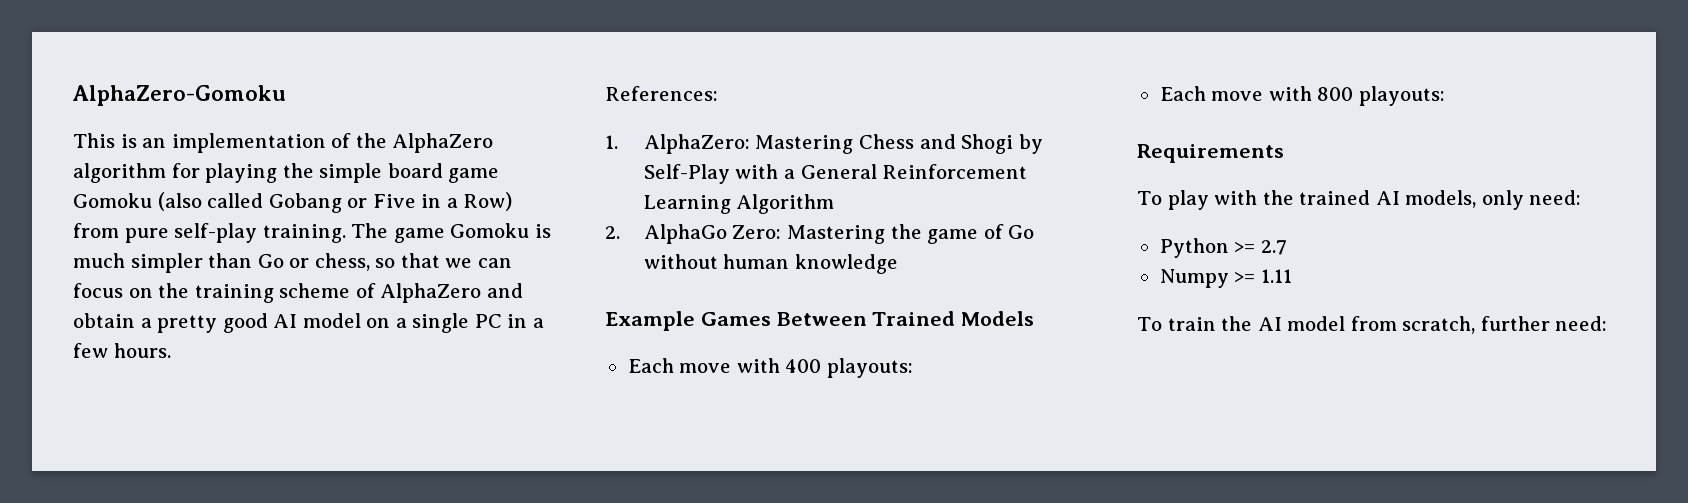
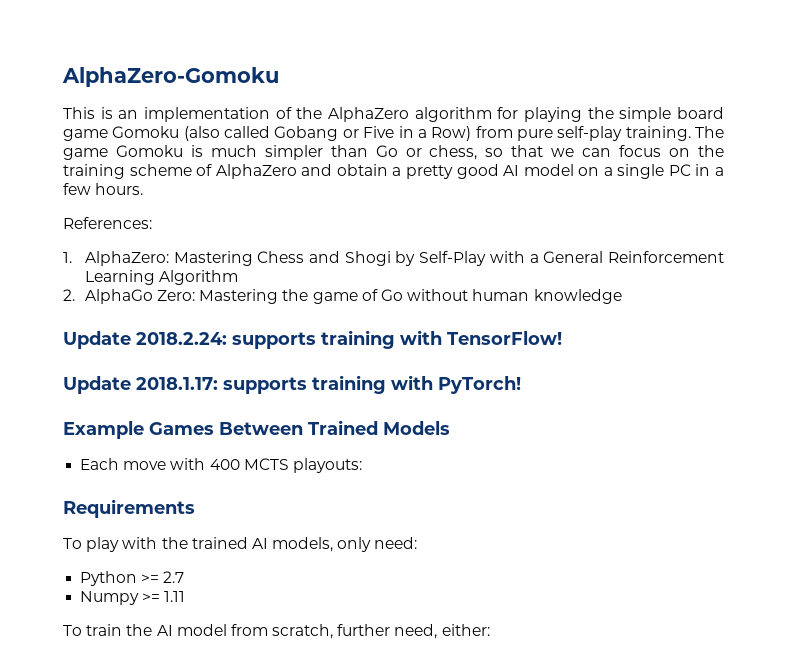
+ Update 2018.2.24: supports training with TensorFlow!
+ Update 2018.1.17: supports training with PyTorch!
- Each move with 400 playouts:
- Each move with 800 playouts:
+ Each move with 400 MCTS playouts:
- To train the AI model from scratch, further need:
+ To train the AI model from scratch, further need, either:

